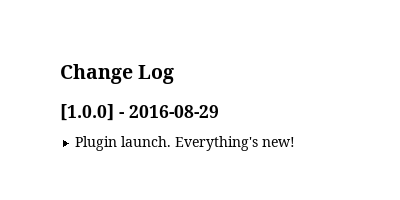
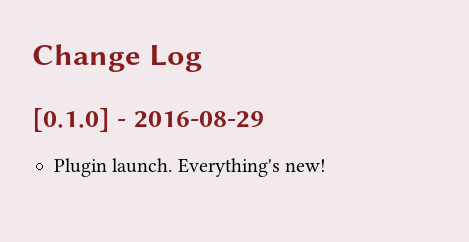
- [1.0.0] - 2016-08-29
+ [0.1.0] - 2016-08-29

